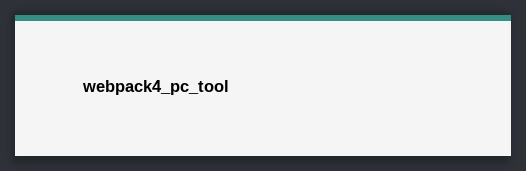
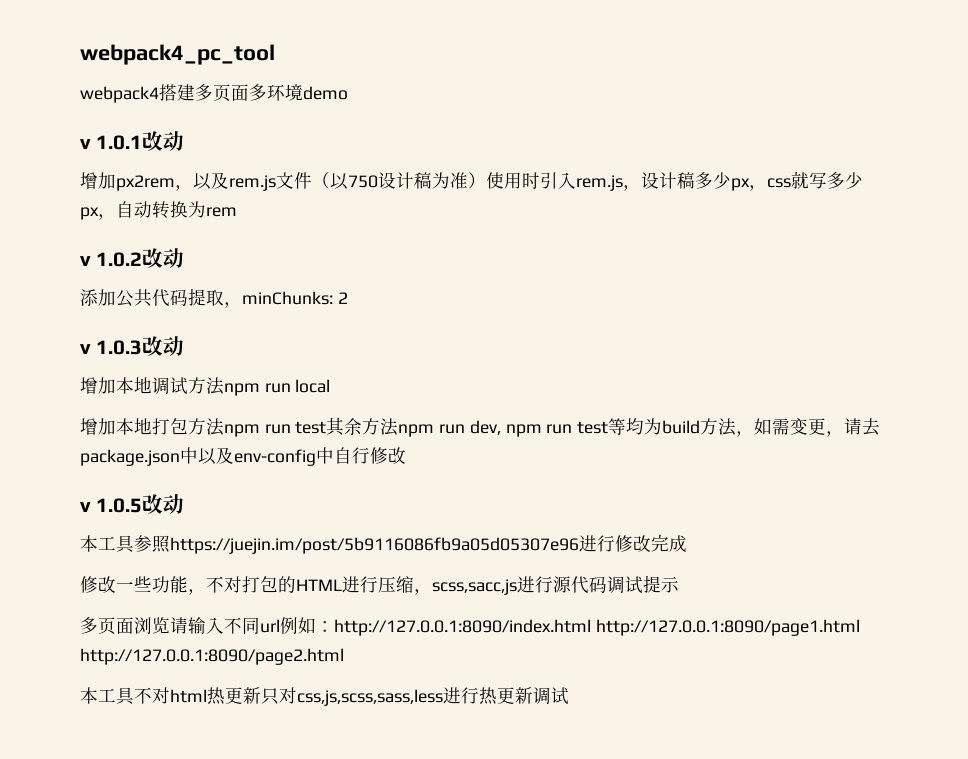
+ webpack4搭建多页面多环境demo
+ v 1.0.1改动
+ 增加px2rem，以及rem.js文件（以750设计稿为准）使用时引入rem.js，设计稿多少px，css就写多少px，自动转换为rem
+ v 1.0.2改动
+ 添加公共代码提取，minChunks: 2
+ v 1.0.3改动
+ 增加本地调试方法npm run local
+ 增加本地打包方法npm run test其余方法npm run dev, npm run test等均为build方法，如需变更，请去package.json中以及env-config中自行修改
+ v 1.0.5改动
+ 本工具参照https://juejin.im/post/5b9116086fb9a05d05307e96进行修改完成
+ 修改一些功能，不对打包的HTML进行压缩，scss,sacc,js进行源代码调试提示
+ 多页面浏览请输入不同url例如：http://127.0.0.1:8090/index.html http://127.0.0.1:8090/page1.html http://127.0.0.1:8090/page2.html
+ 本工具不对html热更新只对css,js,scss,sass,less进行热更新调试

